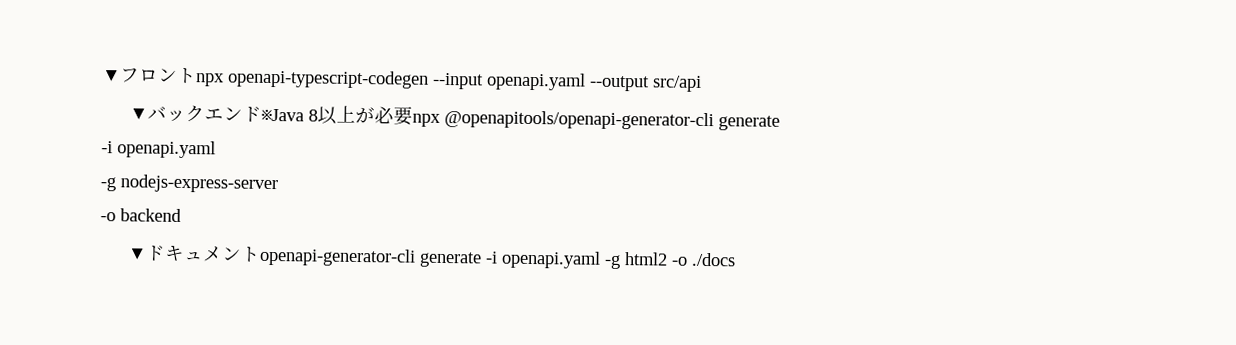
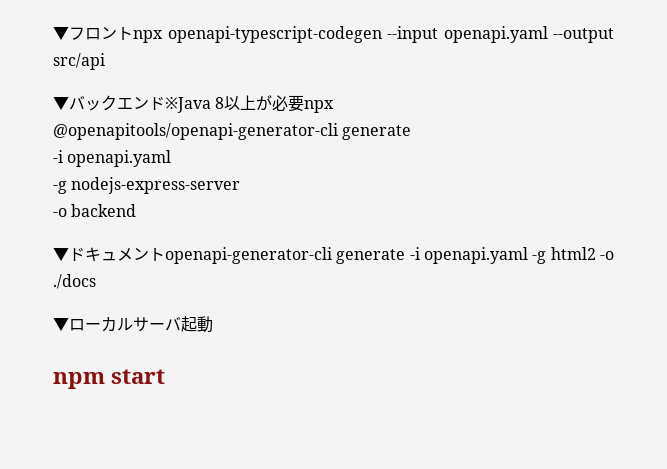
+ ▼ローカルサーバ起動
+ npm start

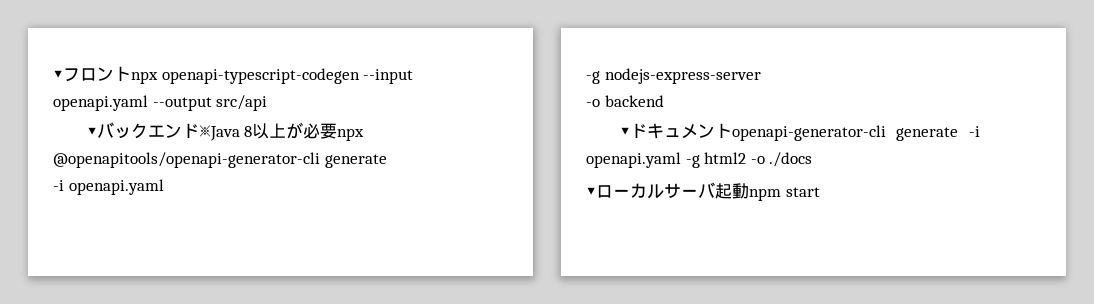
- ▼ローカルサーバ起動
- npm start
+ ▼ローカルサーバ起動npm start

